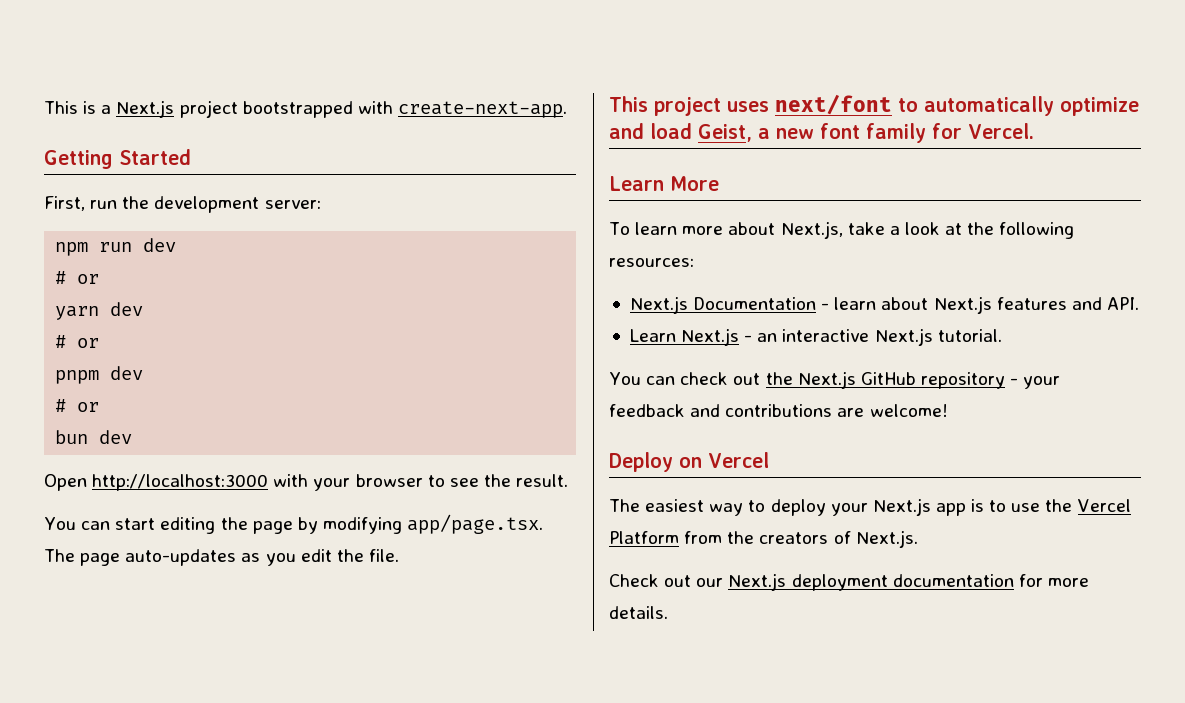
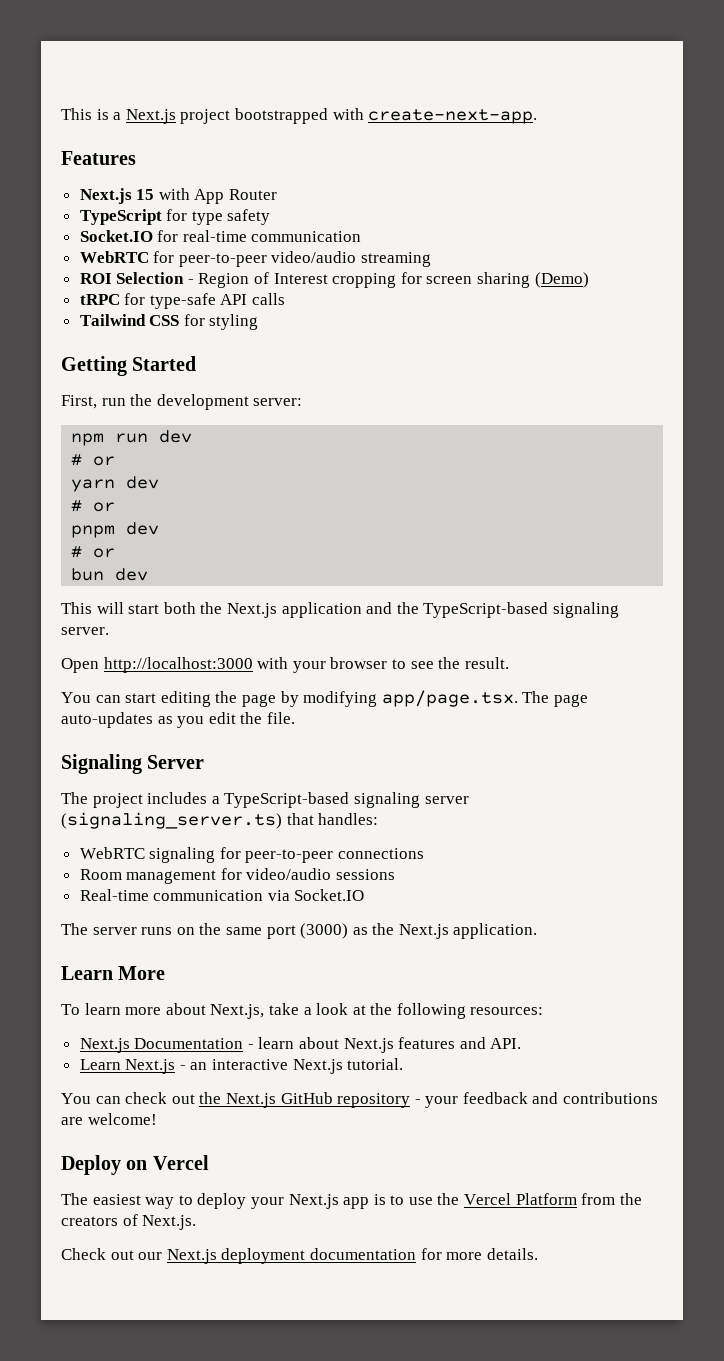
+ Features
+ Next.js 15 with App Router
+ TypeScript for type safety
+ Socket.IO for real-time communication
+ WebRTC for peer-to-peer video/audio streaming
+ ROI Selection - Region of Interest cropping for screen sharing (Demo)
+ tRPC for type-safe API calls
+ Tailwind CSS for styling
+ This will start both the Next.js application and the TypeScript-based signaling server.
- This project uses next/font to automatically optimize and load Geist, a new font family for Vercel.
+ Signaling Server
+ The project includes a TypeScript-based signaling server (signaling_server.ts) that handles:
+ WebRTC signaling for peer-to-peer connections
+ Room management for video/audio sessions
+ Real-time communication via Socket.IO
+ The server runs on the same port (3000) as the Next.js application.

